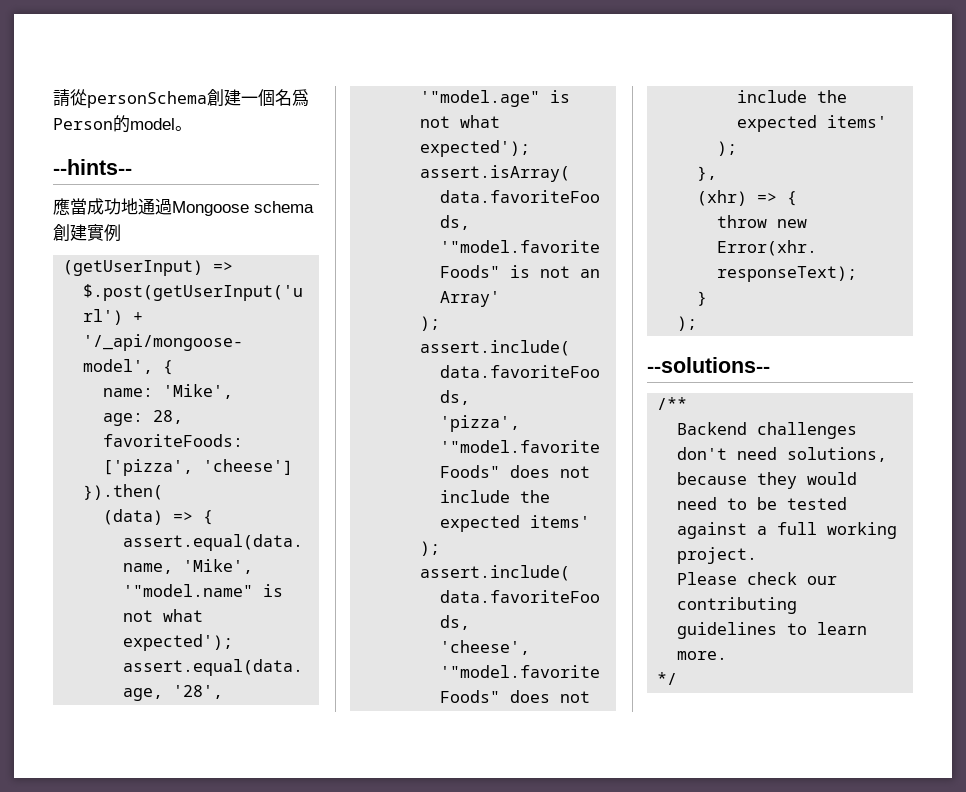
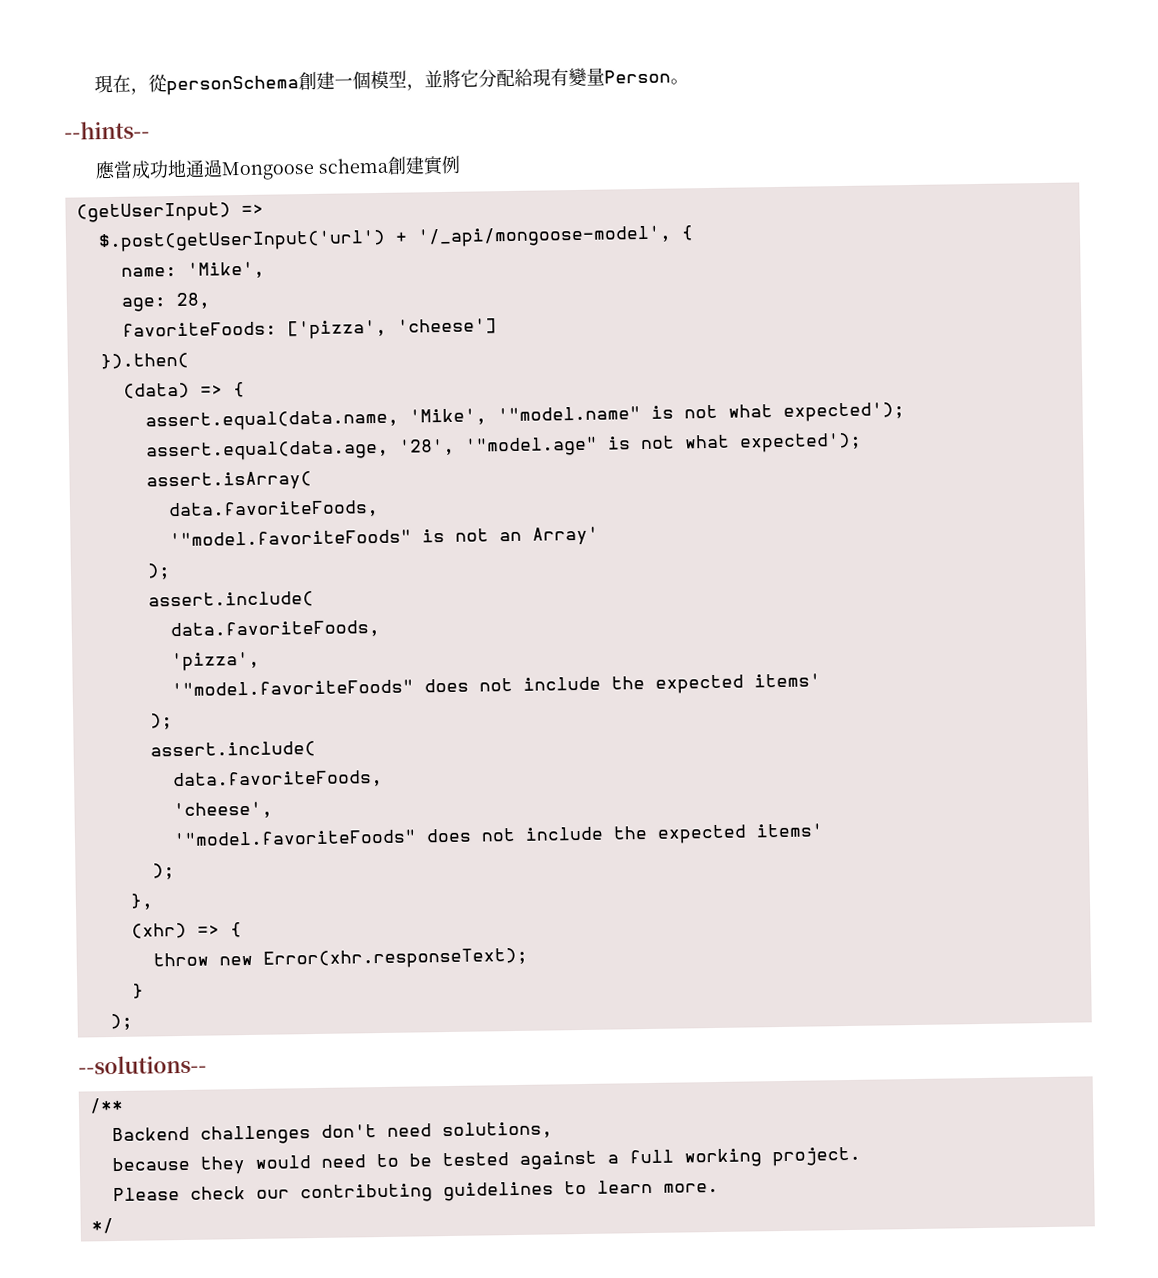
- 請從personSchema創建一個名爲Person的model。
+ 現在，從personSchema創建一個模型，並將它分配給現有變量Person。

